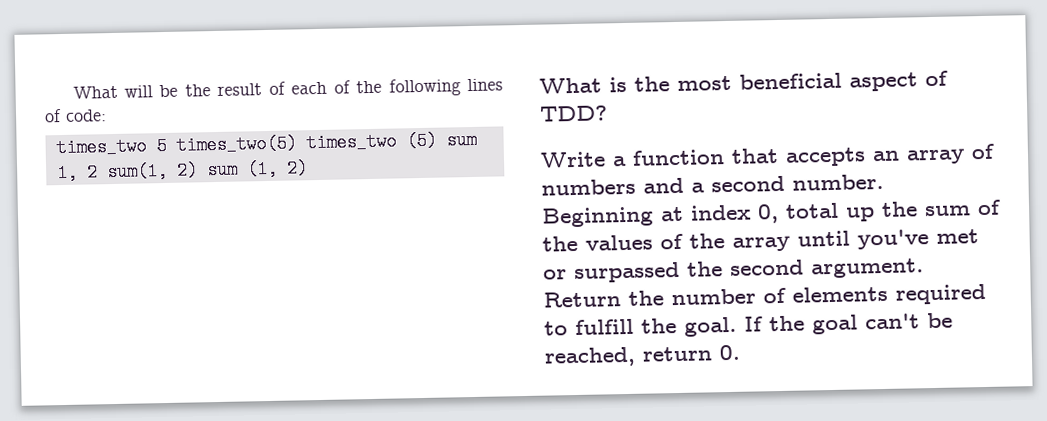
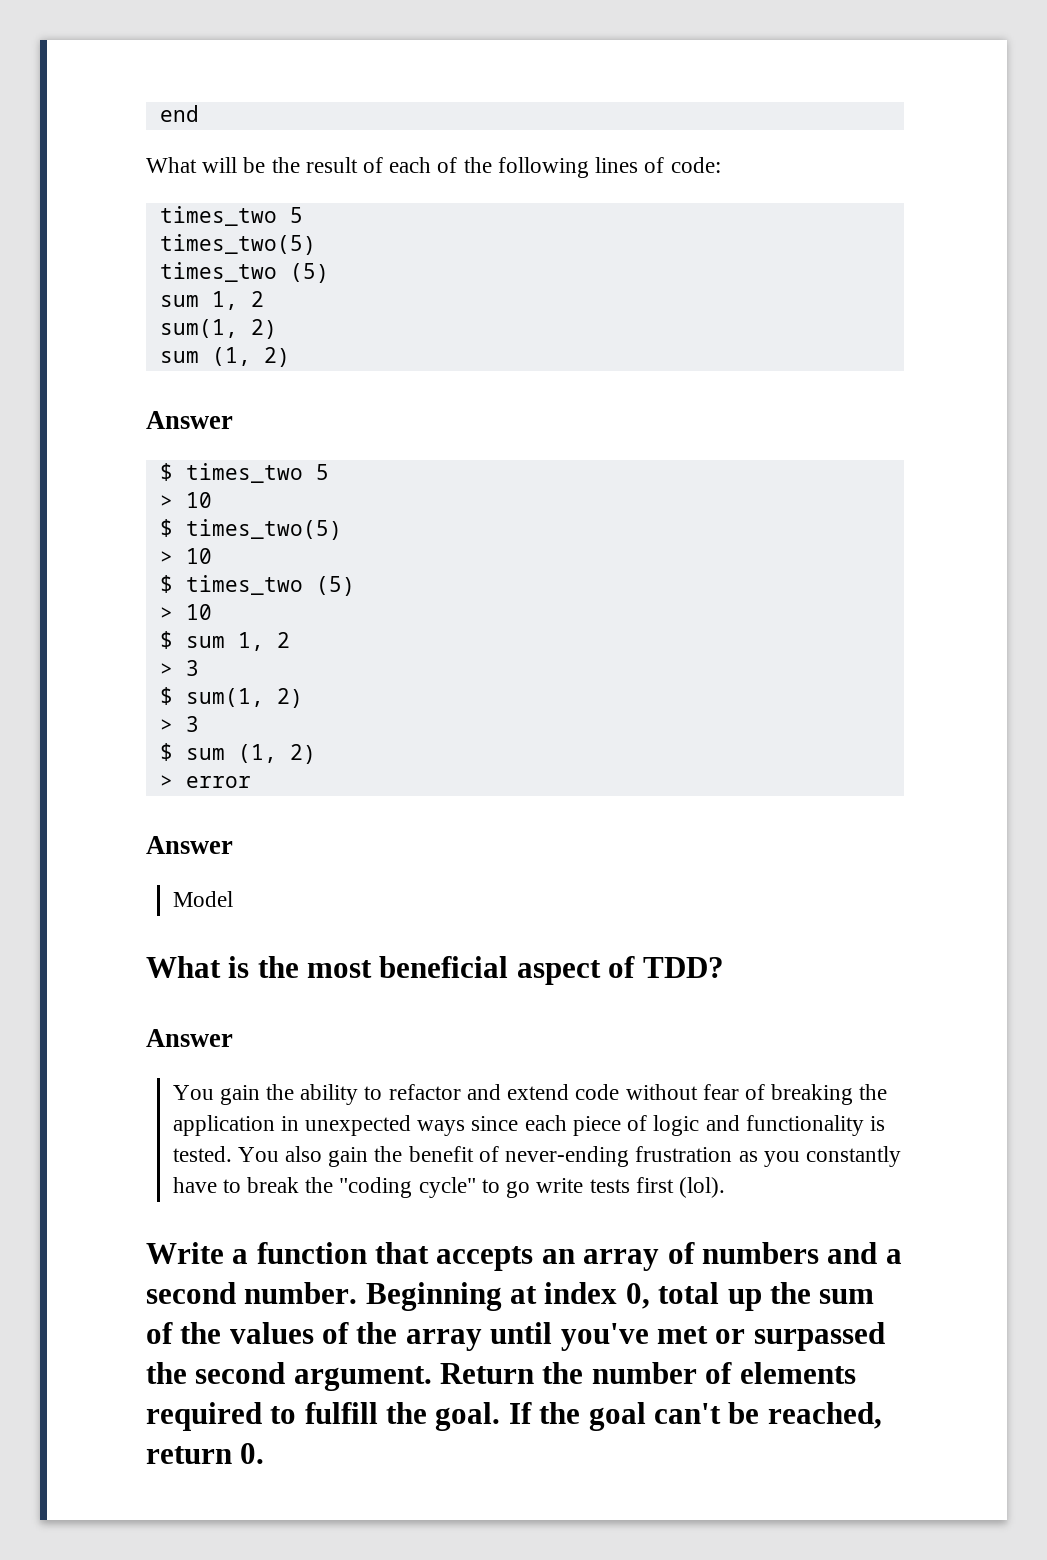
+ end
  What will be the result of each of the following lines of code:
- times_two 5 times_two(5) times_two (5) sum 1, 2 sum(1, 2) sum (1, 2)
+ times_two 5
+ times_two(5)
+ times_two (5)
+ sum 1, 2
+ sum(1, 2)
+ sum (1, 2)
+ Answer
+ $ times_two 5
+ > 10
+ $ times_two(5)
+ > 10
+ $ times_two (5)
+ > 10
+ $ sum 1, 2
+ > 3
+ $ sum(1, 2)
+ > 3
+ $ sum (1, 2)
+ > error
+ Answer
+ Model
  What is the most beneficial aspect of TDD?
+ Answer
+ You gain the ability to refactor and extend code without fear of breaking the application in unexpected ways since each piece of logic and functionality is tested. You also gain the benefit of never-ending frustration as you constantly have to break the "coding cycle" to go write tests first (lol).

